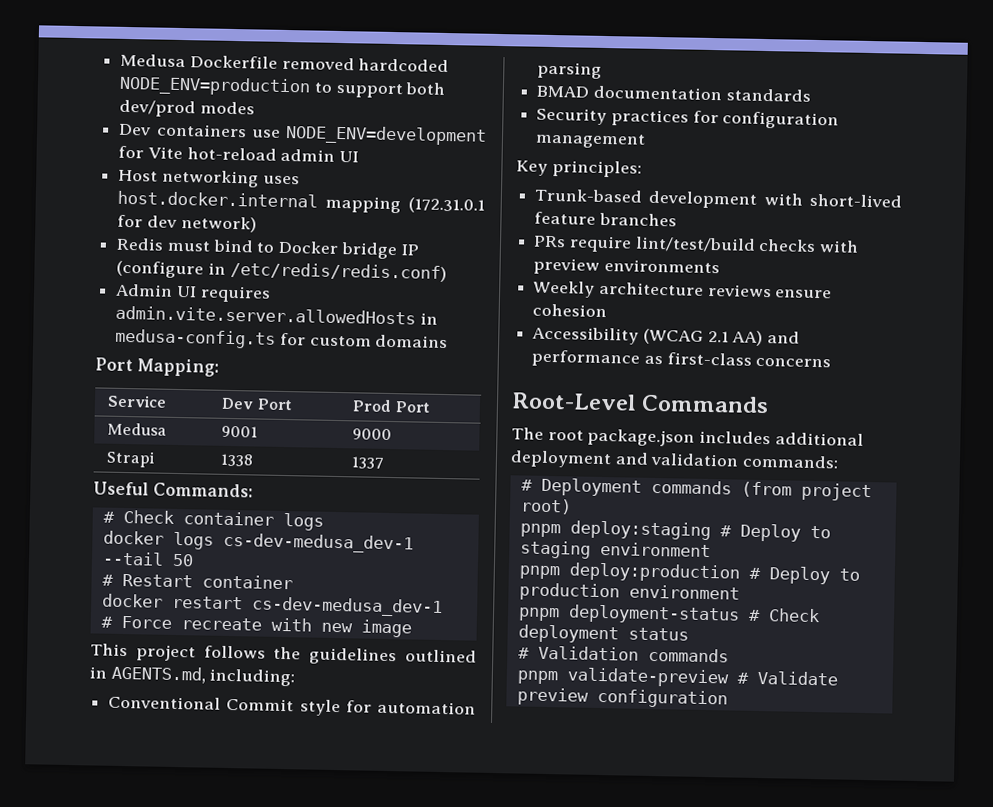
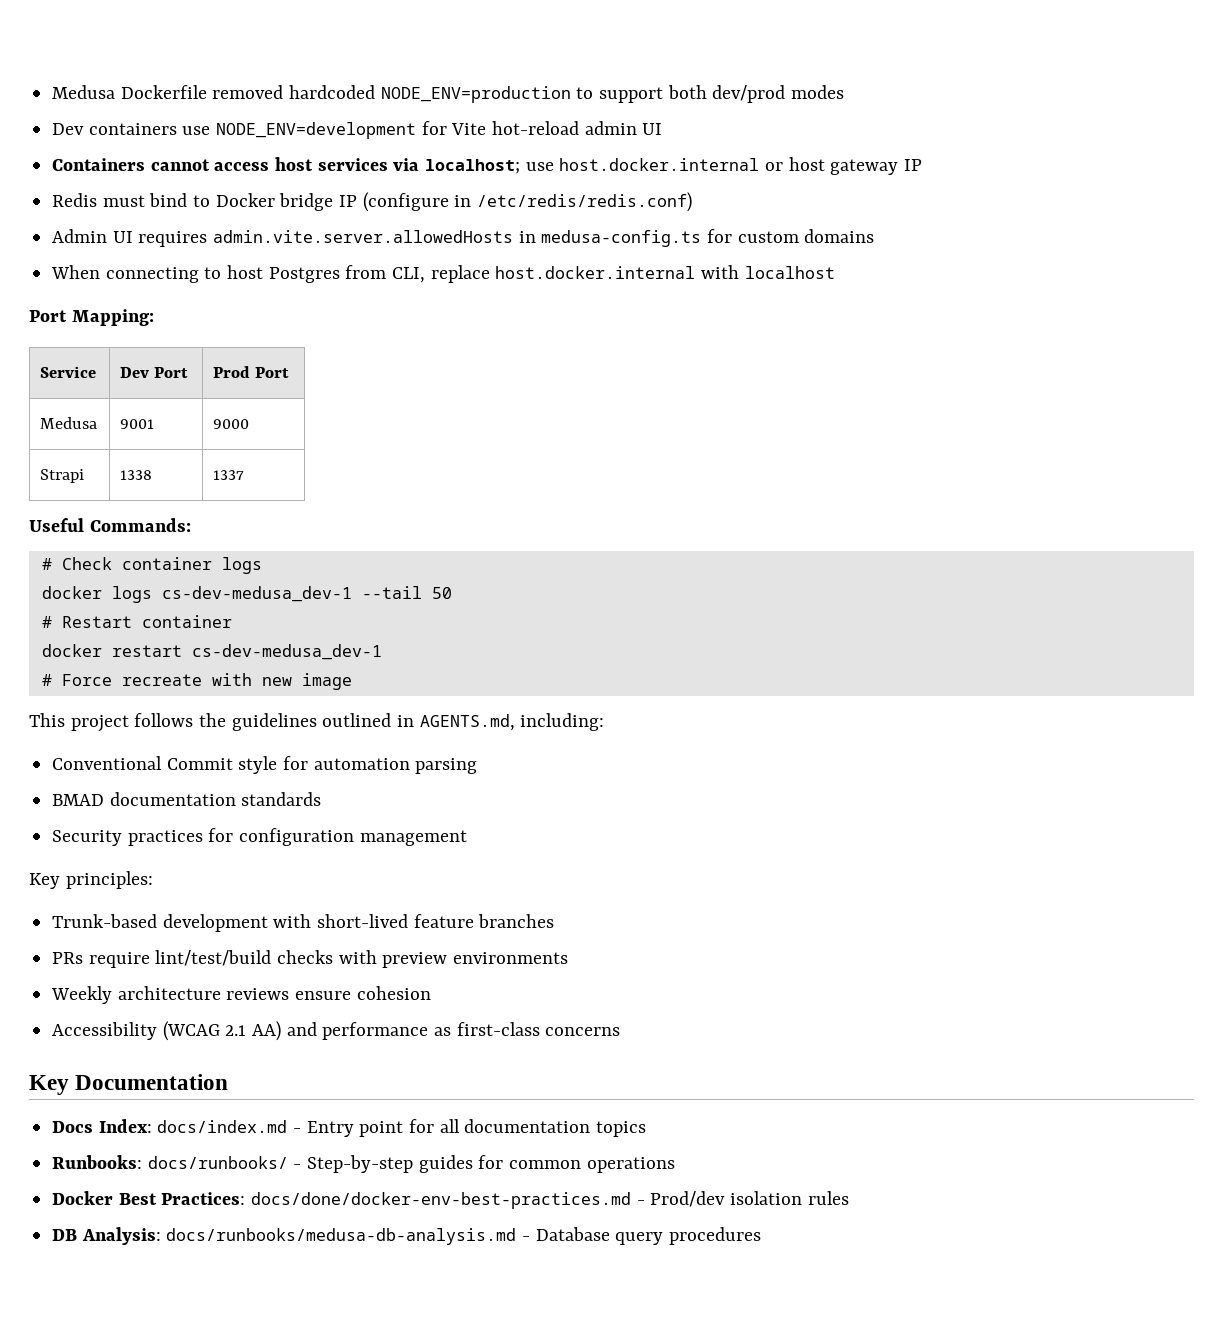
- Host networking uses host.docker.internal mapping (172.31.0.1 for dev network)
+ Containers cannot access host services via localhost; use host.docker.internal or host gateway IP
+ When connecting to host Postgres from CLI, replace host.docker.internal with localhost
- Root-Level Commands
- The root package.json includes additional deployment and validation commands:
- # Deployment commands (from project root)
- pnpm deploy:staging # Deploy to staging environment
- pnpm deploy:production # Deploy to production environment
- pnpm deployment-status # Check deployment status
- # Validation commands
- pnpm validate-preview # Validate preview configuration
+ Key Documentation
+ Docs Index: docs/index.md - Entry point for all documentation topics
+ Runbooks: docs/runbooks/ - Step-by-step guides for common operations
+ Docker Best Practices: docs/done/docker-env-best-practices.md - Prod/dev isolation rules
+ DB Analysis: docs/runbooks/medusa-db-analysis.md - Database query procedures

